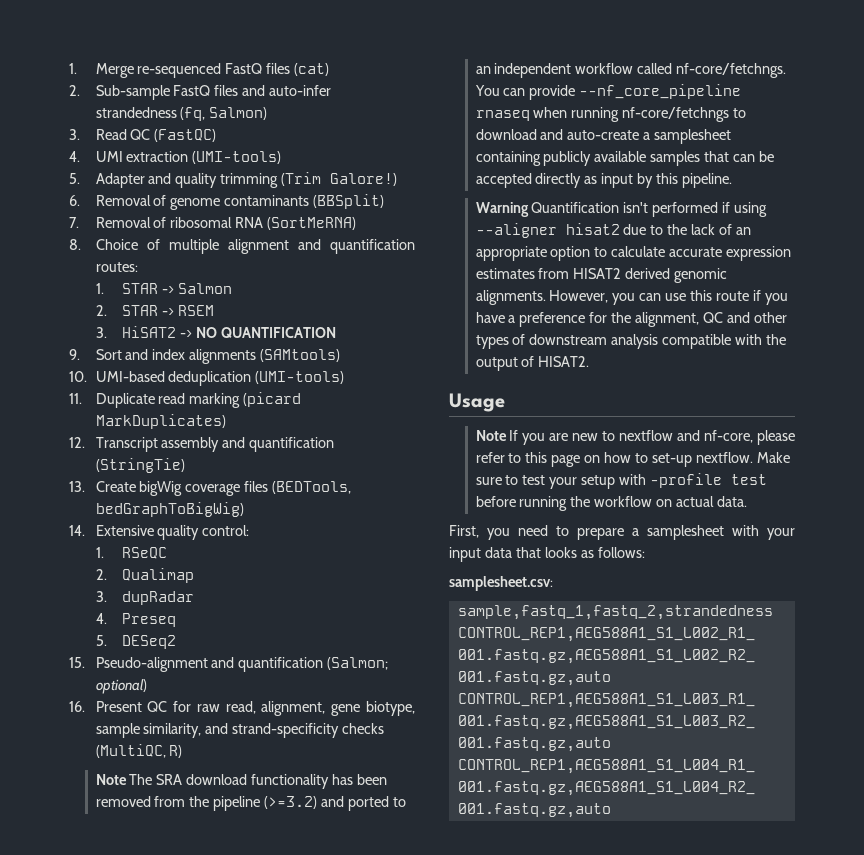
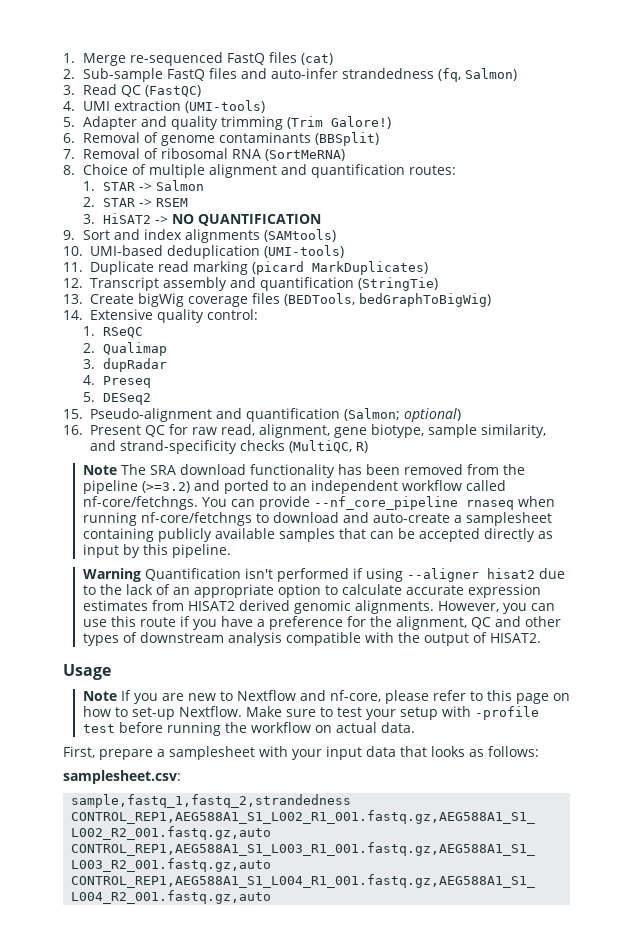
- Note If you are new to nextflow and nf-core, please refer to this page on how to set-up nextflow.
+ Note If you are new to Nextflow and nf-core, please refer to this page on how to set-up Nextflow.
- First, you need to prepare a samplesheet with your input data that looks as follows:
+ First, prepare a samplesheet with your input data that looks as follows:

